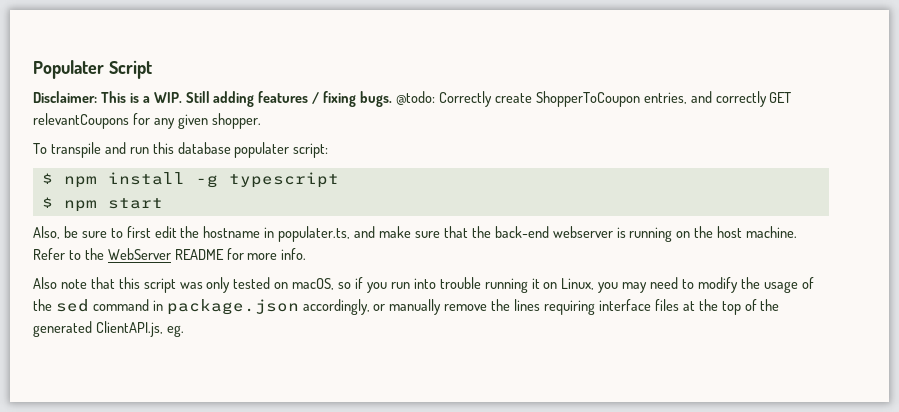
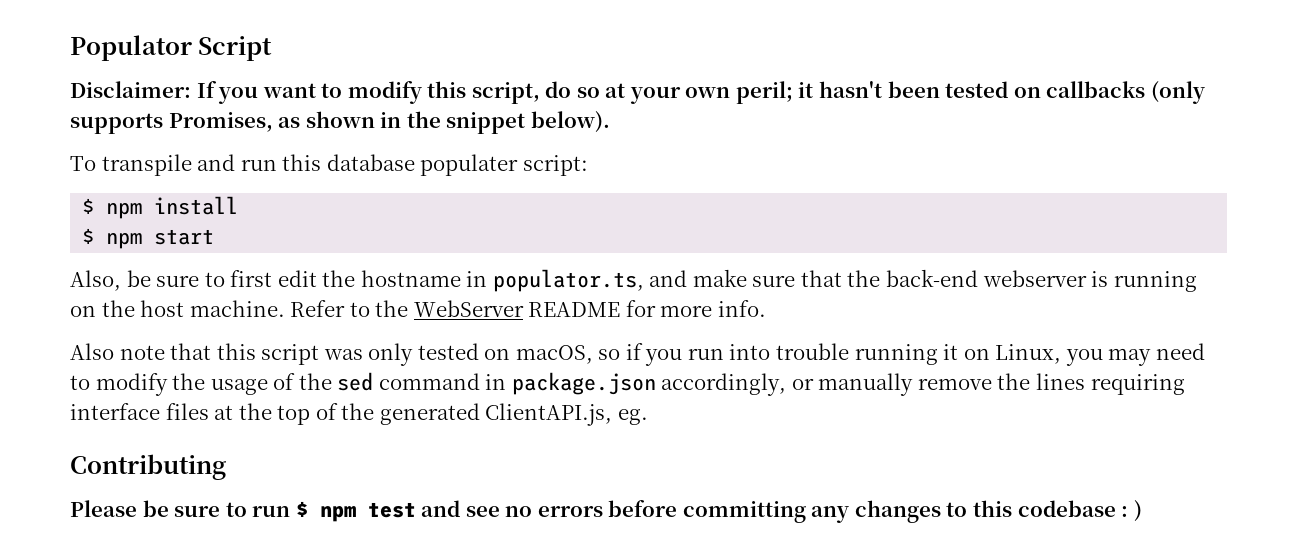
- Populater Script
+ Populator Script
- Disclaimer: This is a WIP. Still adding features / fixing bugs. @todo: Correctly create ShopperToCoupon entries, and correctly GET relevantCoupons for any given shopper.
+ Disclaimer: If you want to modify this script, do so at your own peril; it hasn't been tested on callbacks (only supports Promises, as shown in the snippet below).
- $ npm install -g typescript
+ $ npm install
- Also, be sure to first edit the hostname in populater.ts, and make sure that the back-end webserver is running on the host machine.
+ Also, be sure to first edit the hostname in populator.ts, and make sure that the back-end webserver is running on the host machine.
+ Contributing
+ Please be sure to run $ npm test and see no errors before committing any changes to this codebase : )

